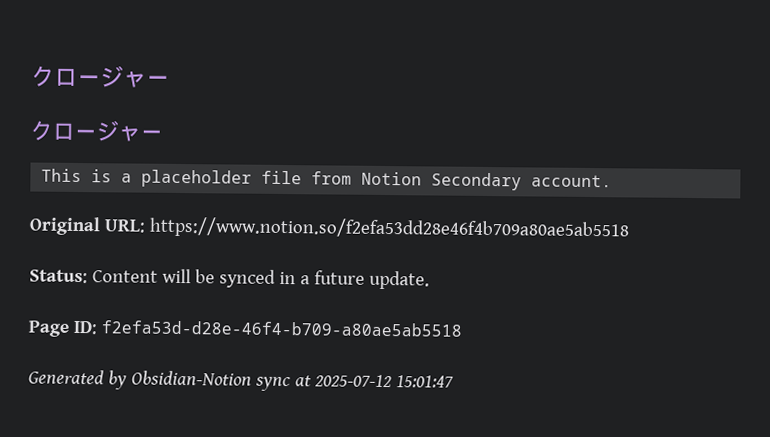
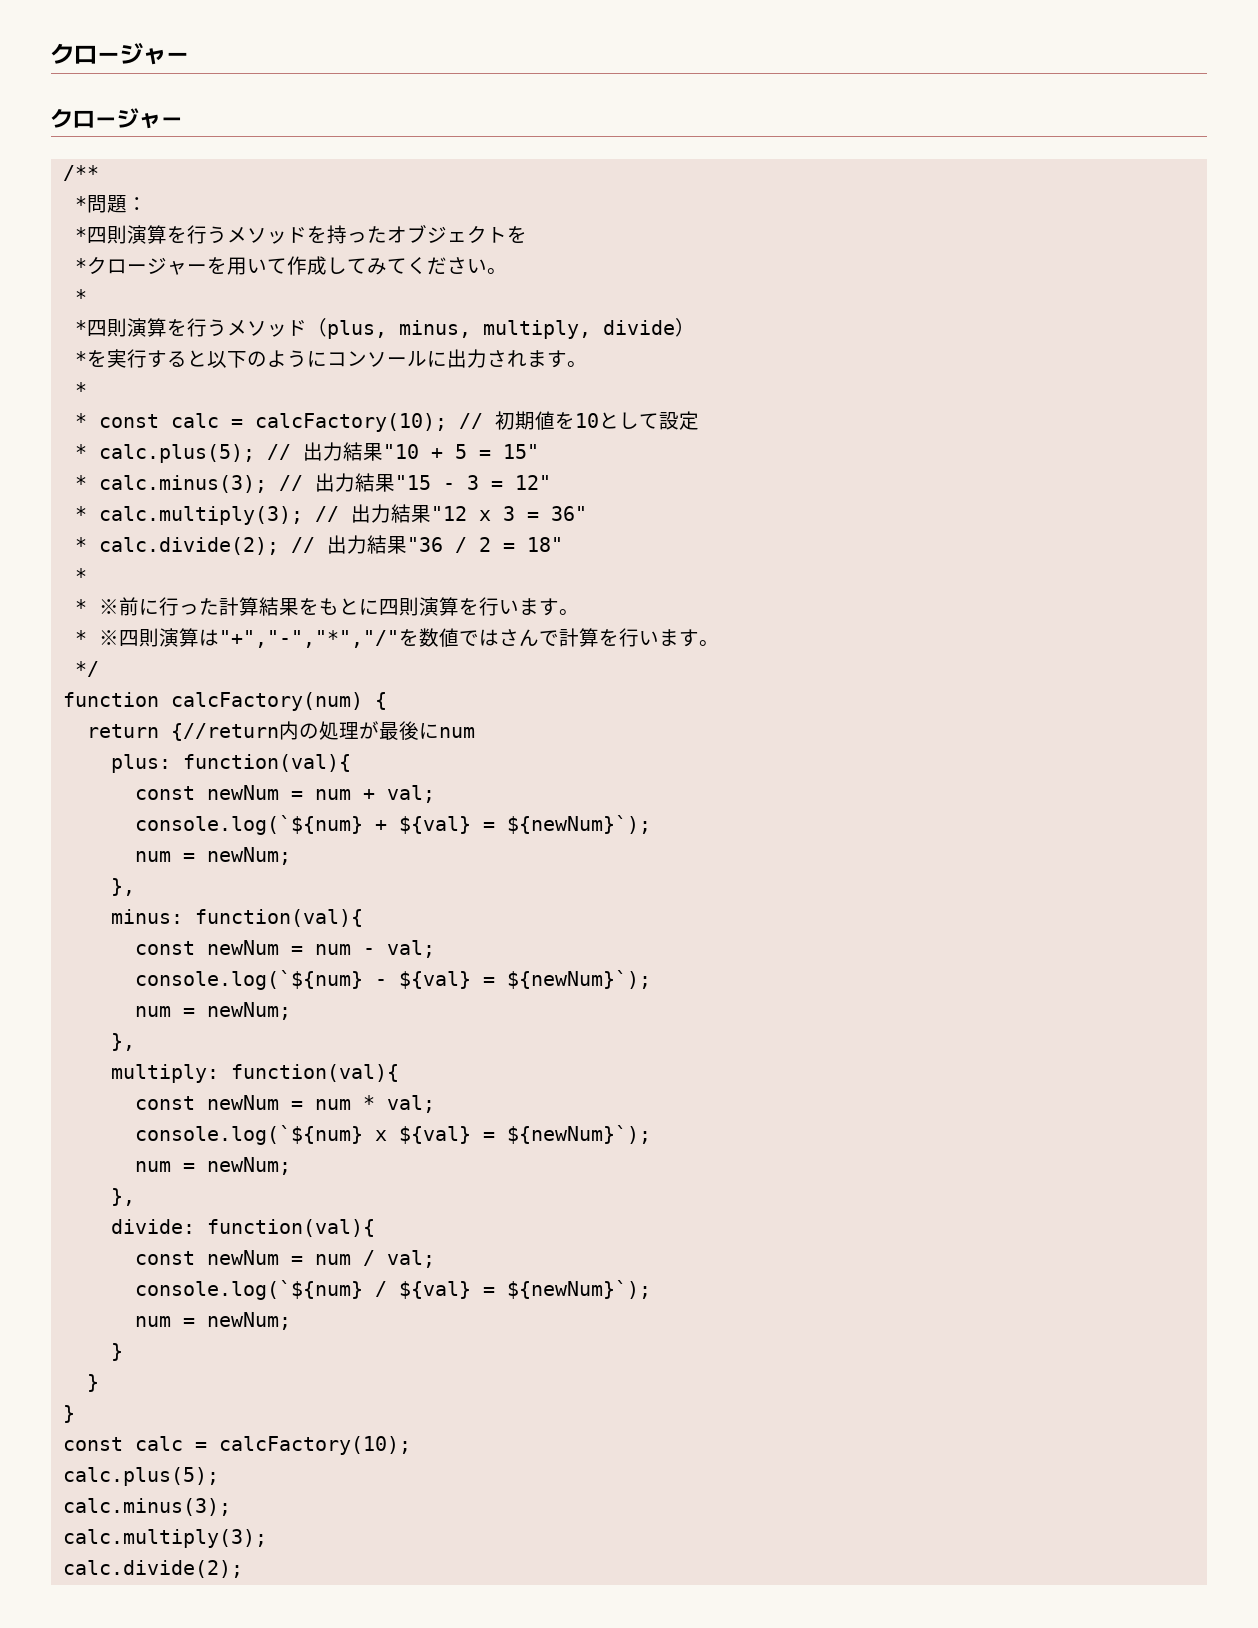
- This is a placeholder file from Notion Secondary account.
- Original URL: https://www.notion.so/f2efa53dd28e46f4b709a80ae5ab5518
- Status: Content will be synced in a future update.
- Page ID: f2efa53d-d28e-46f4-b709-a80ae5ab5518
- Generated by Obsidian-Notion sync at 2025-07-12 15:01:47
+ /**
+ *問題：
+ *四則演算を行うメソッドを持ったオブジェクトを
+ *クロージャーを用いて作成してみてください。
+ *
+ *四則演算を行うメソッド（plus, minus, multiply, divide）
+ *を実行すると以下のようにコンソールに出力されます。
+ *
+ * const calc = calcFactory(10); // 初期値を10として設定
+ * calc.plus(5); // 出力結果"10 + 5 = 15"
+ * calc.minus(3); // 出力結果"15 - 3 = 12"
+ * calc.multiply(3); // 出力結果"12 x 3 = 36"
+ * calc.divide(2); // 出力結果"36 / 2 = 18"
+ *
+ * ※前に行った計算結果をもとに四則演算を行います。
+ * ※四則演算は"+","-","*","/"を数値ではさんで計算を行います。
+ */
+ function calcFactory(num) {
+ return {//return内の処理が最後にnum
+ plus: function(val){
+ const newNum = num + val;
+ console.log(`${num} + ${val} = ${newNum}`);
+ num = newNum;
+ },
+ minus: function(val){
+ const newNum = num - val;
+ console.log(`${num} - ${val} = ${newNum}`);
+ num = newNum;
+ },
+ multiply: function(val){
+ const newNum = num * val;
+ console.log(`${num} x ${val} = ${newNum}`);
+ num = newNum;
+ },
+ divide: function(val){
+ const newNum = num / val;
+ console.log(`${num} / ${val} = ${newNum}`);
+ num = newNum;
+ }
+ }
+ }
+ const calc = calcFactory(10);
+ calc.plus(5);
+ calc.minus(3);
+ calc.multiply(3);
+ calc.divide(2);

